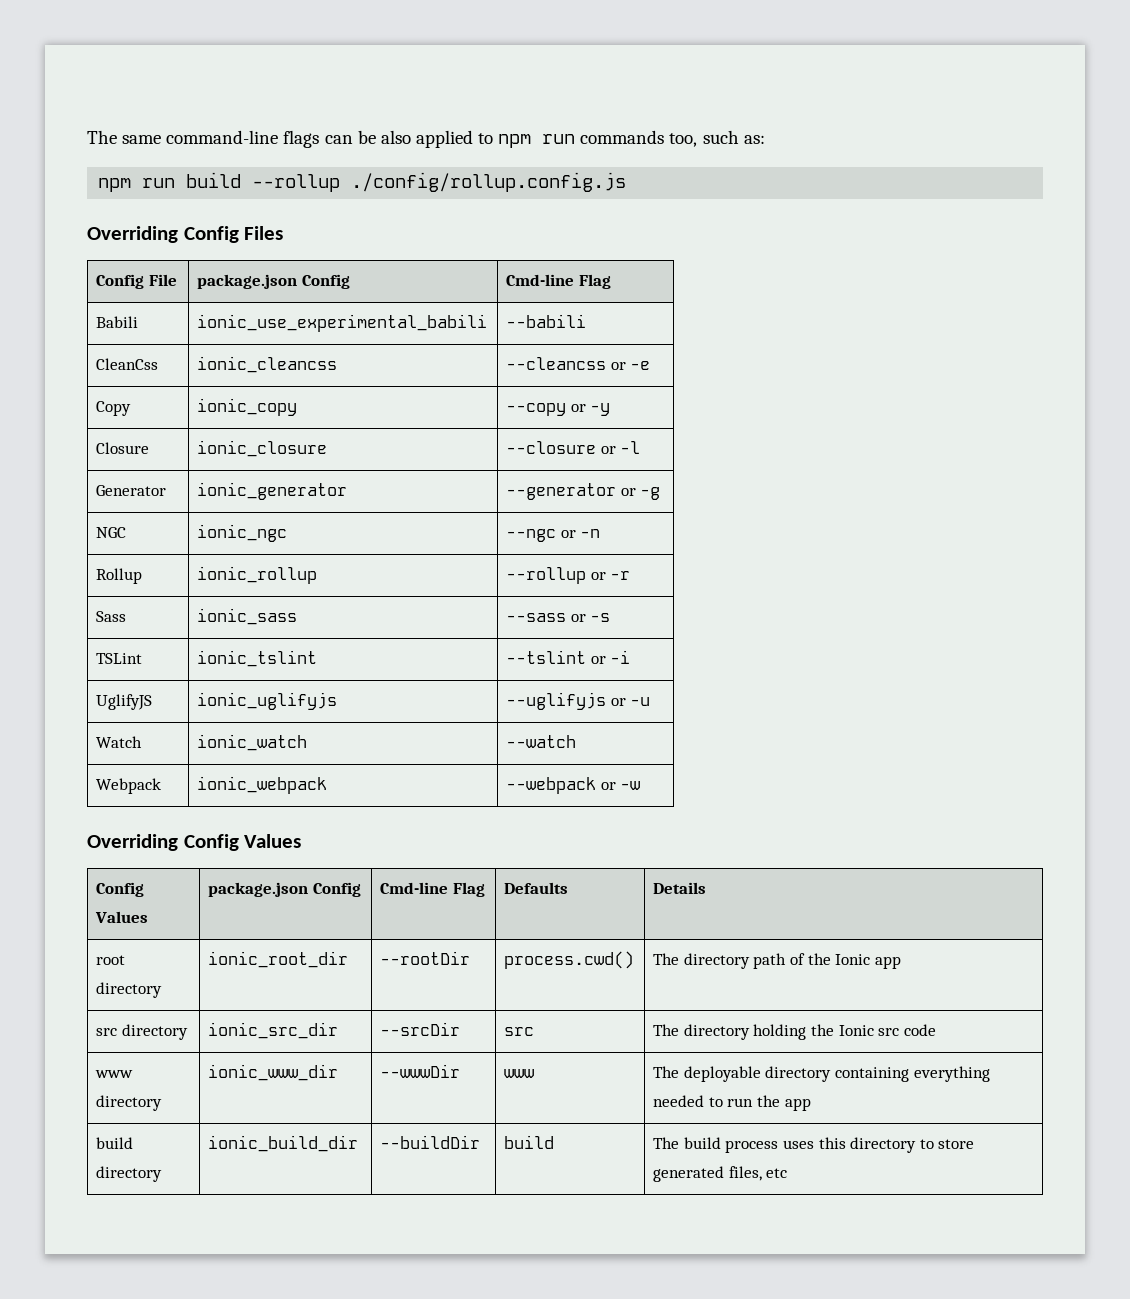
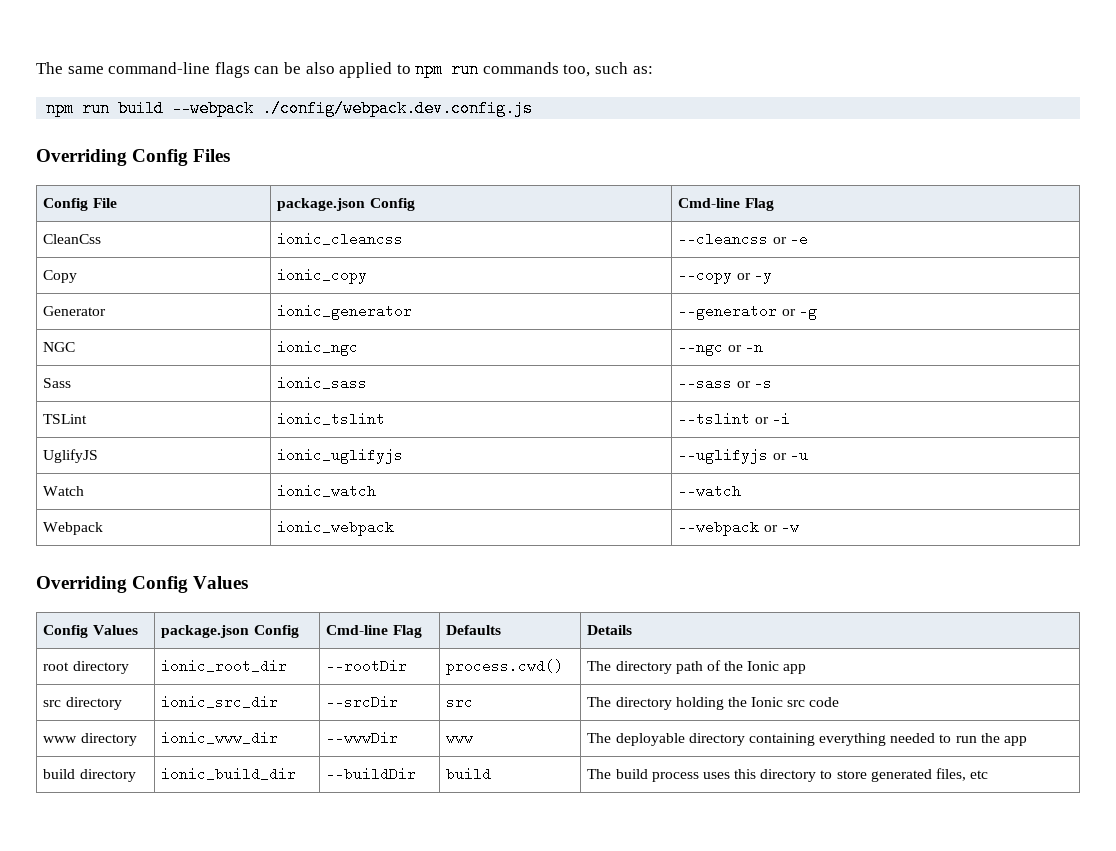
- npm run build --rollup ./config/rollup.config.js
+ npm run build --webpack ./config/webpack.dev.config.js
- Babili | ionic_use_experimental_babili | --babili
- Closure | ionic_closure | --closure or -l
- Rollup | ionic_rollup | --rollup or -r

